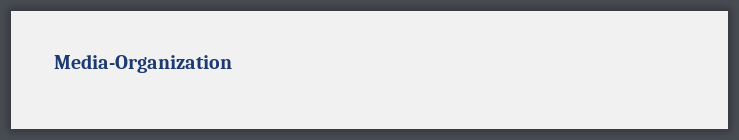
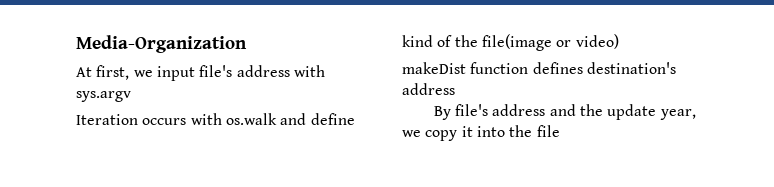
+ At first, we input file's address with sys.argv
+ Iteration occurs with os.walk and define kind of the file(image or video)
+ makeDist function defines destination's address
+ By file's address and the update year, we copy it into the file

